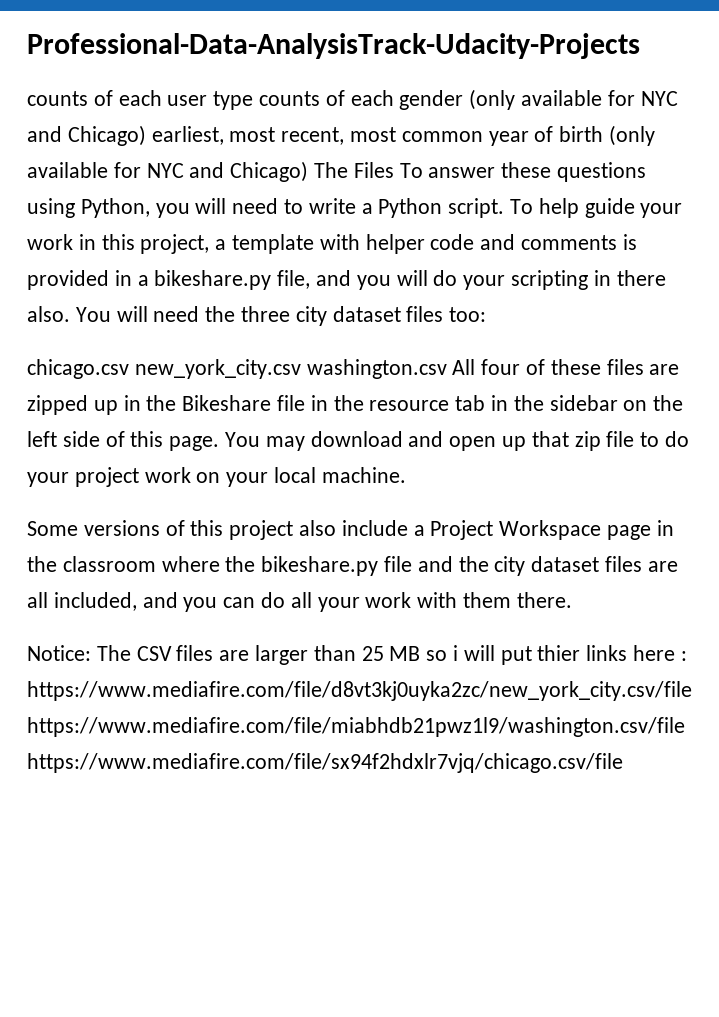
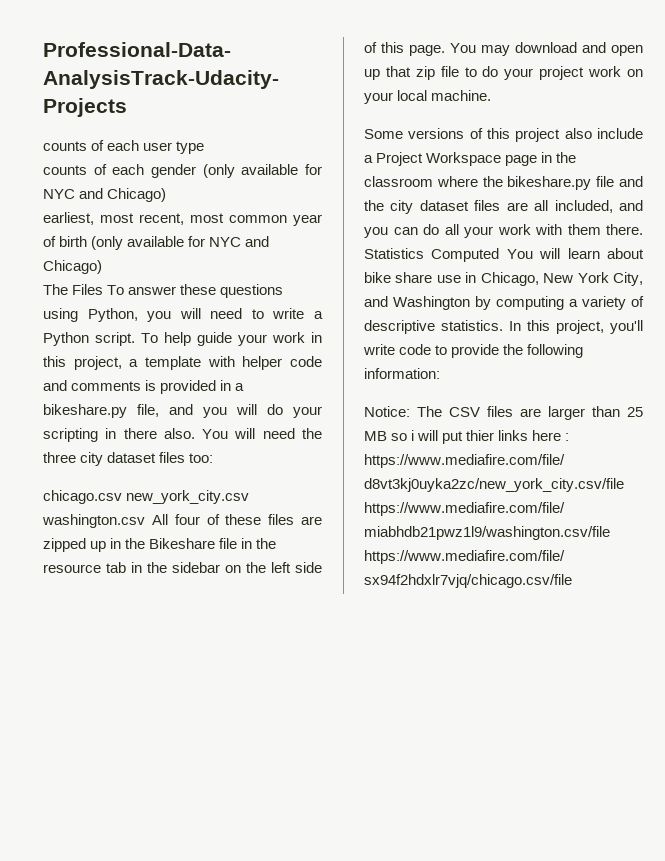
- counts of each user type counts of each gender (only available for NYC and Chicago) earliest, most recent, most common year of birth (only available for NYC and Chicago) The Files To answer these questions using Python, you will need to write a Python script.
+ counts of each user type
+ counts of each gender (only available for NYC and Chicago)
+ earliest, most recent, most common year of birth (only available for NYC and Chicago)
+ The Files To answer these questions using Python, you will need to write a Python script.
+ Statistics Computed You will learn about bike share use in Chicago, New York City, and Washington by computing a variety of descriptive statistics. In this project, you'll write code to provide the following information:

